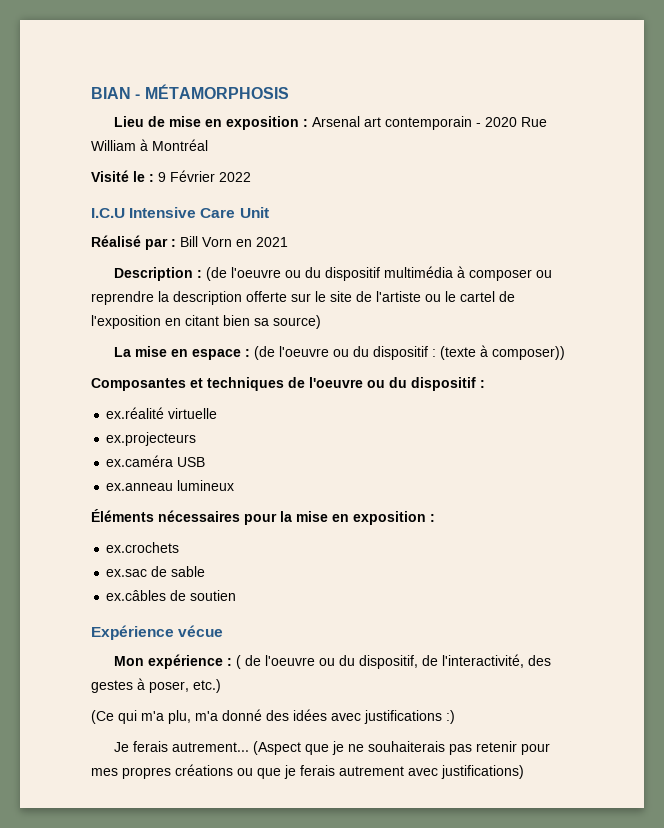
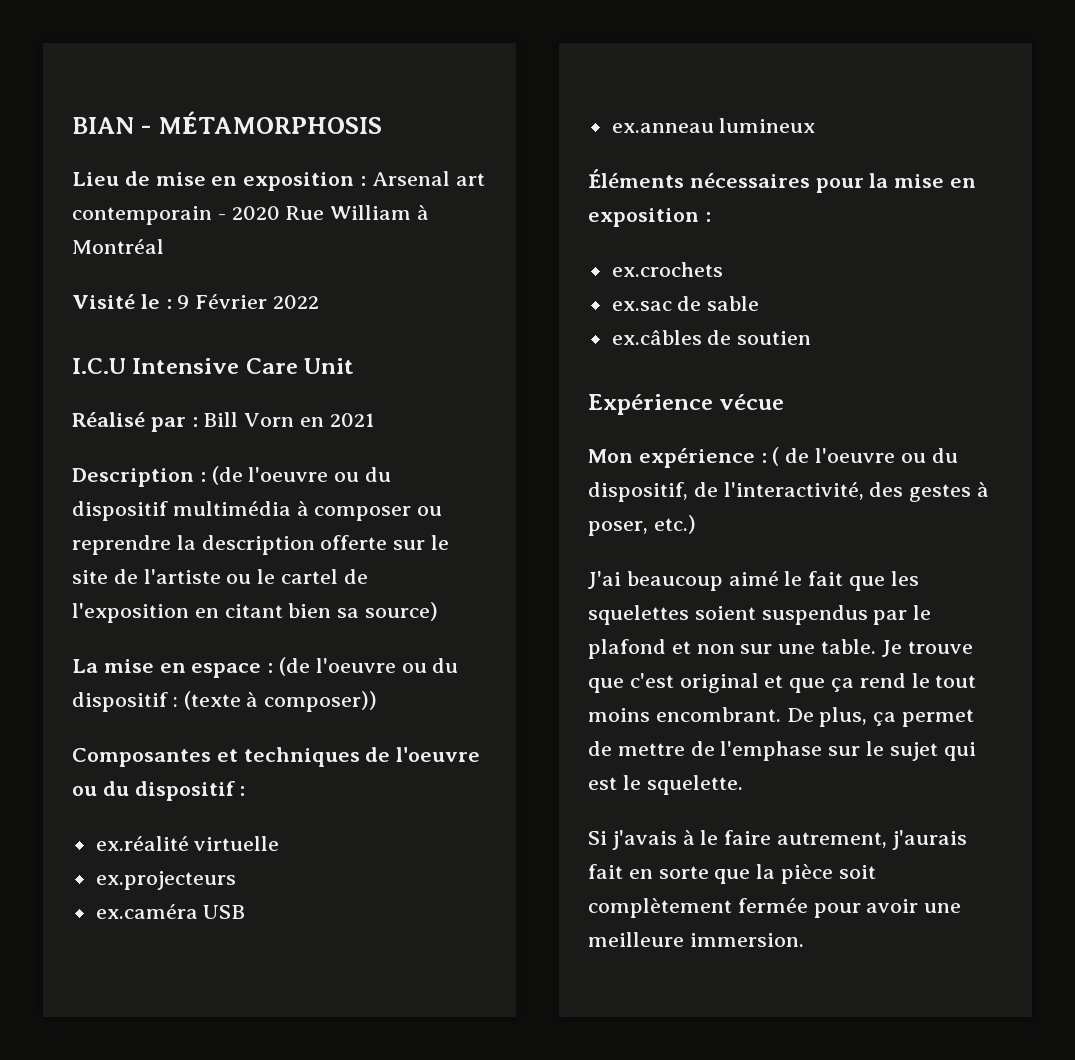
- (Ce qui m'a plu, m'a donné des idées avec justifications :)
- Je ferais autrement... (Aspect que je ne souhaiterais pas retenir pour mes propres créations ou que je ferais autrement avec justifications)
+ J'ai beaucoup aimé le fait que les squelettes soient suspendus par le plafond et non sur une table. Je trouve que c'est original et que ça rend le tout moins encombrant. De plus, ça permet de mettre de l'emphase sur le sujet qui est le squelette.
+ Si j'avais à le faire autrement, j'aurais fait en sorte que la pièce soit complètement fermée pour avoir une meilleure immersion.

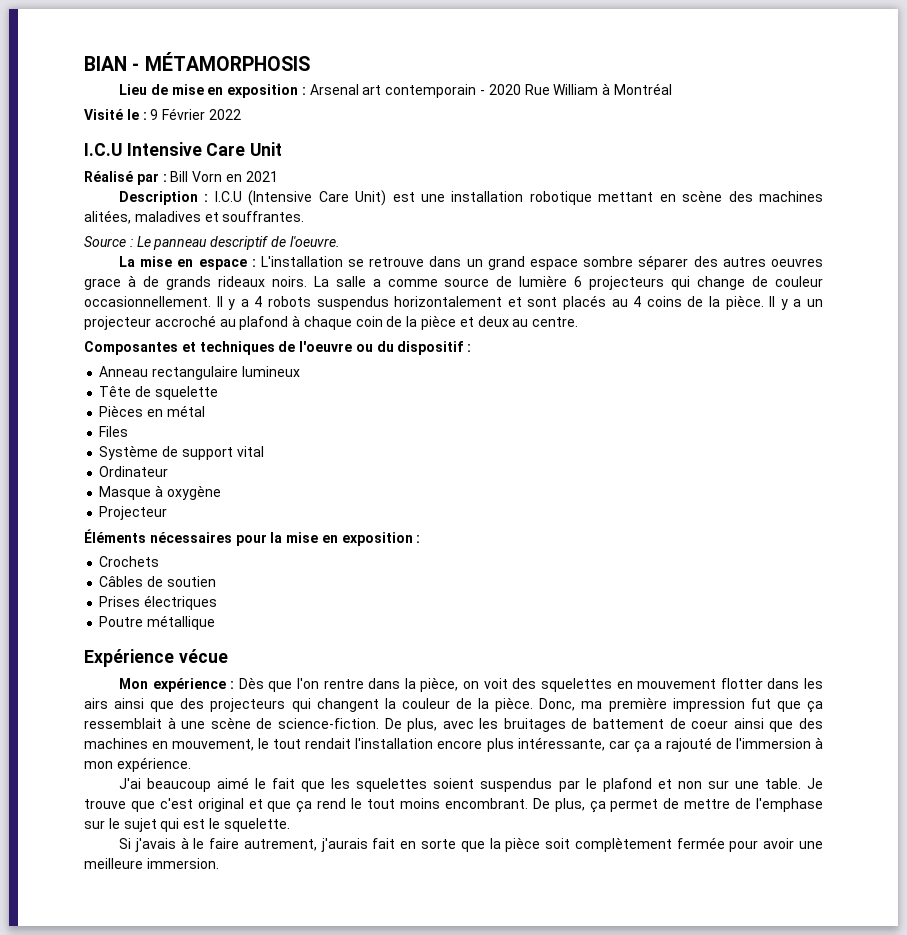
- Description : (de l'oeuvre ou du dispositif multimédia à composer ou reprendre la description offerte sur le site de l'artiste ou le cartel de l'exposition en citant bien sa source)
+ Description : I.C.U (Intensive Care Unit) est une installation robotique mettant en scène des machines alitées, maladives et souffrantes.
+ Source : Le panneau descriptif de l'oeuvre.
- La mise en espace : (de l'oeuvre ou du dispositif : (texte à composer))
+ La mise en espace : L'installation se retrouve dans un grand espace sombre séparer des autres oeuvres grace à de grands rideaux noirs. La salle a comme source de lumière 6 projecteurs qui change de couleur occasionnellement. Il y a 4 robots suspendus horizontalement et sont placés au 4 coins de la pièce. Il y a un projecteur accroché au plafond à chaque coin de la pièce et deux au centre.
- ex.réalité virtuelle
- ex.projecteurs
- ex.caméra USB
- ex.anneau lumineux
+ Anneau rectangulaire lumineux
+ Tête de squelette
+ Pièces en métal
+ Files
+ Système de support vital
+ Ordinateur
+ Masque à oxygène
+ Projecteur
- ex.crochets
- ex.sac de sable
- ex.câbles de soutien
+ Crochets
+ Câbles de soutien
+ Prises électriques
+ Poutre métallique
- Mon expérience : ( de l'oeuvre ou du dispositif, de l'interactivité, des gestes à poser, etc.)
+ Mon expérience : Dès que l'on rentre dans la pièce, on voit des squelettes en mouvement flotter dans les airs ainsi que des projecteurs qui changent la couleur de la pièce. Donc, ma première impression fut que ça ressemblait à une scène de science-fiction. De plus, avec les bruitages de battement de coeur ainsi que des machines en mouvement, le tout rendait l'installation encore plus intéressante, car ça a rajouté de l'immersion à mon expérience.

